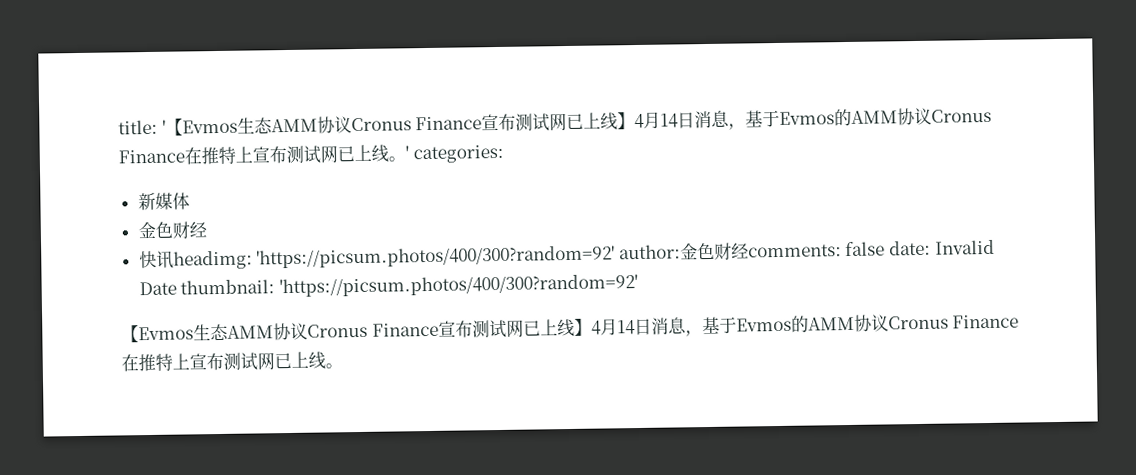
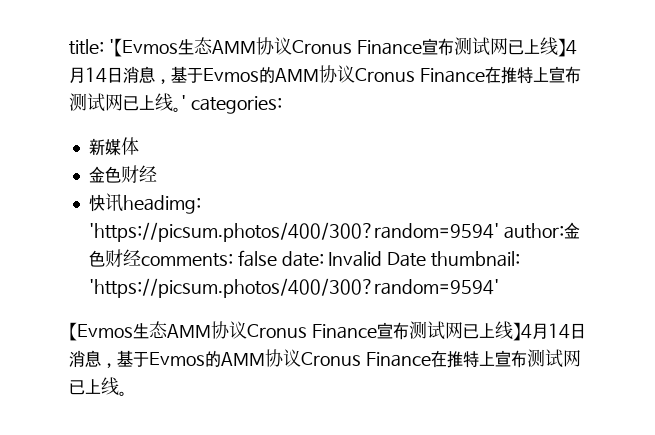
- 快讯headimg: 'https://picsum.photos/400/300?random=92' author:金色财经comments: false date: Invalid Date thumbnail: 'https://picsum.photos/400/300?random=92'
+ 快讯headimg: 'https://picsum.photos/400/300?random=9594' author:金色财经comments: false date: Invalid Date thumbnail: 'https://picsum.photos/400/300?random=9594'

